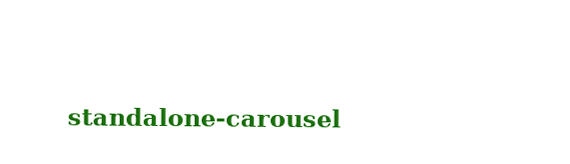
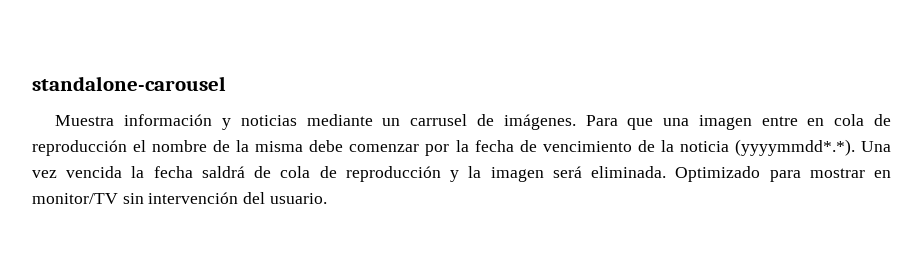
+ Muestra información y noticias mediante un carrusel de imágenes. Para que una imagen entre en cola de reproducción el nombre de la misma debe comenzar por la fecha de vencimiento de la noticia (yyyymmdd*.*). Una vez vencida la fecha saldrá de cola de reproducción y la imagen será eliminada. Optimizado para mostrar en monitor/TV sin intervención del usuario.

